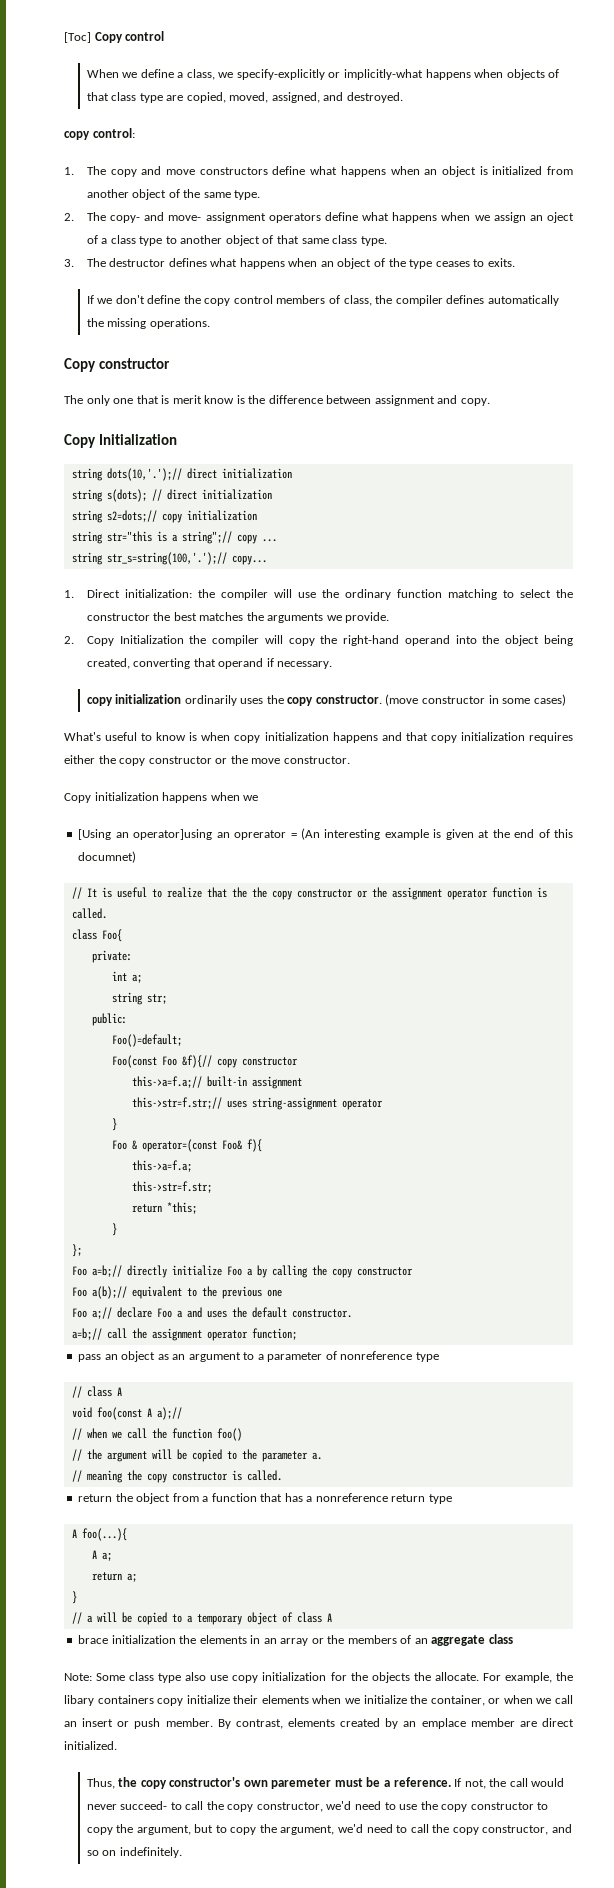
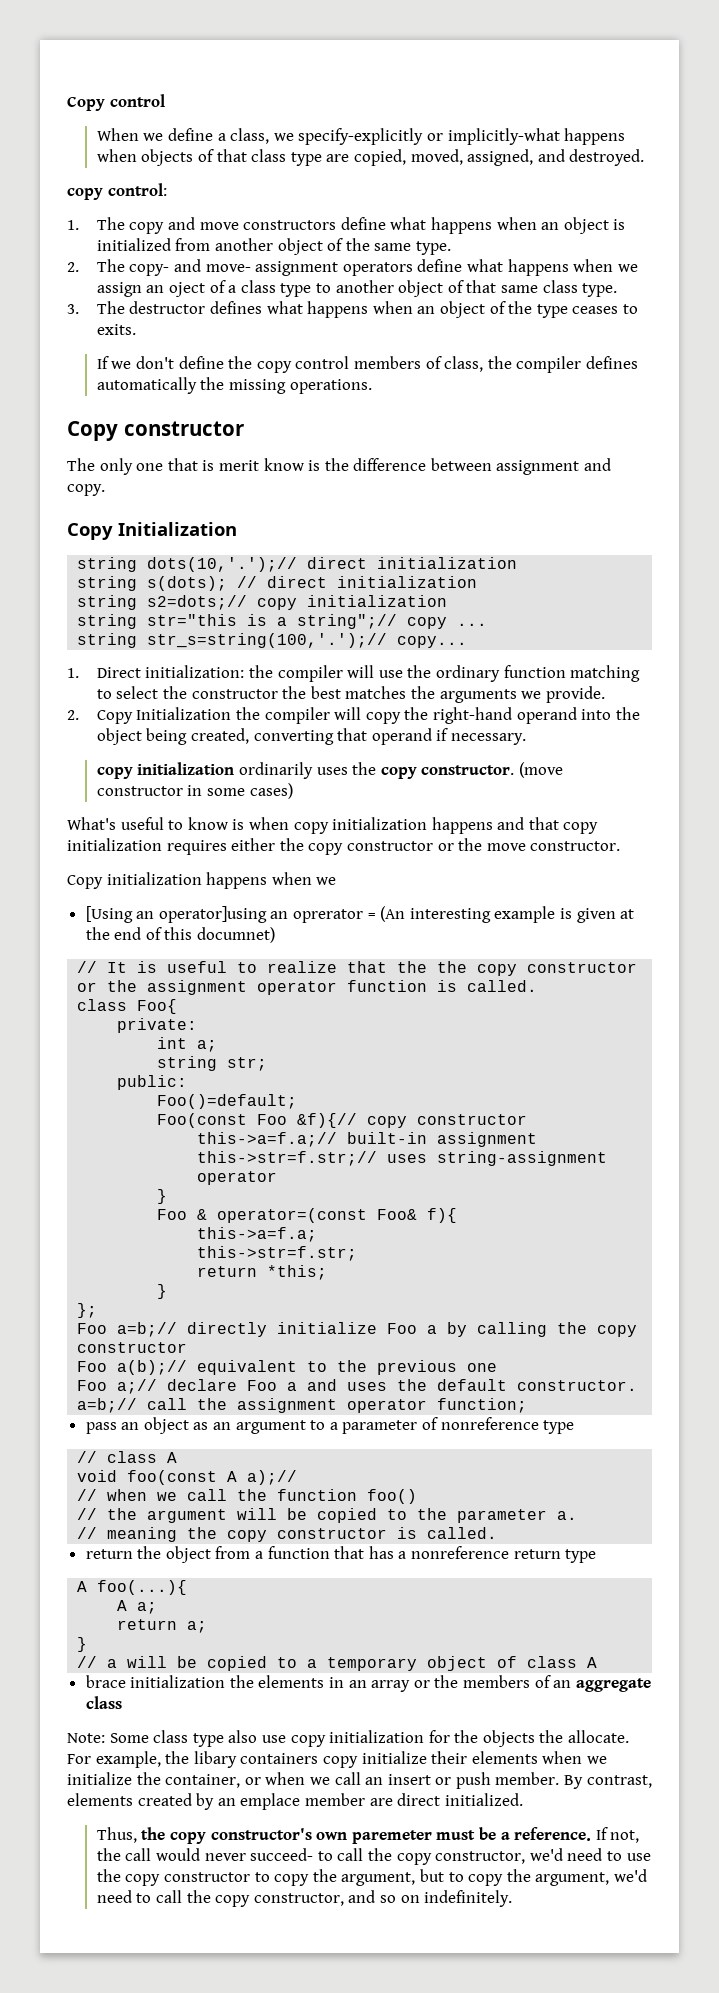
- [Toc] Copy control
+ Copy control

